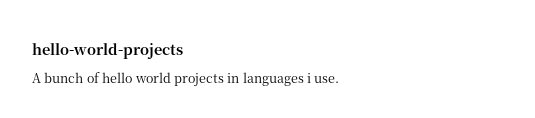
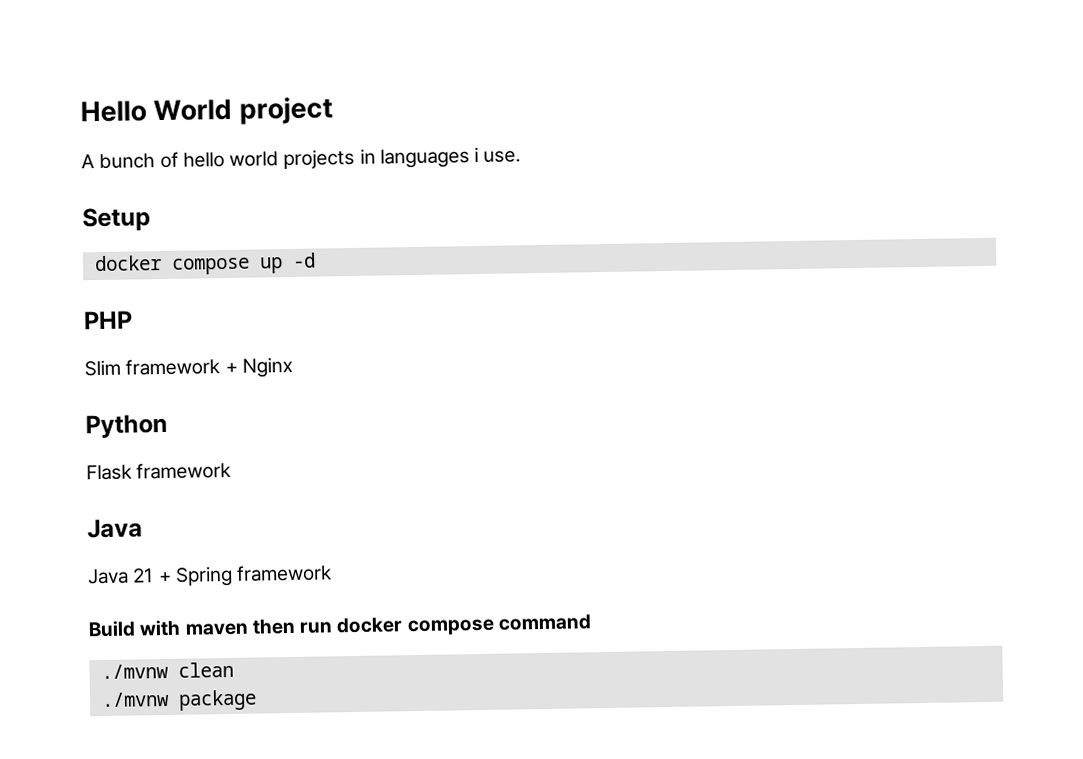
- hello-world-projects
+ Hello World project
+ Setup
+ docker compose up -d
+ PHP
+ Slim framework + Nginx
+ Python
+ Flask framework
+ Java
+ Java 21 + Spring framework
+ Build with maven then run docker compose command
+ ./mvnw clean
+ ./mvnw package

